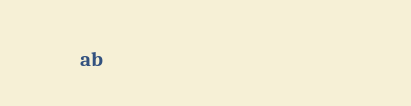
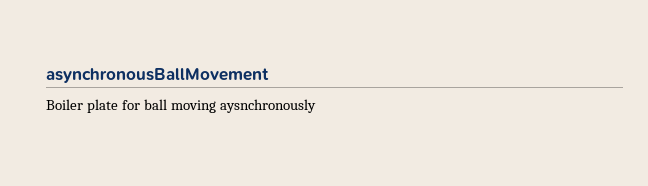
- ab
+ asynchronousBallMovement
+ Boiler plate for ball moving aysnchronously

